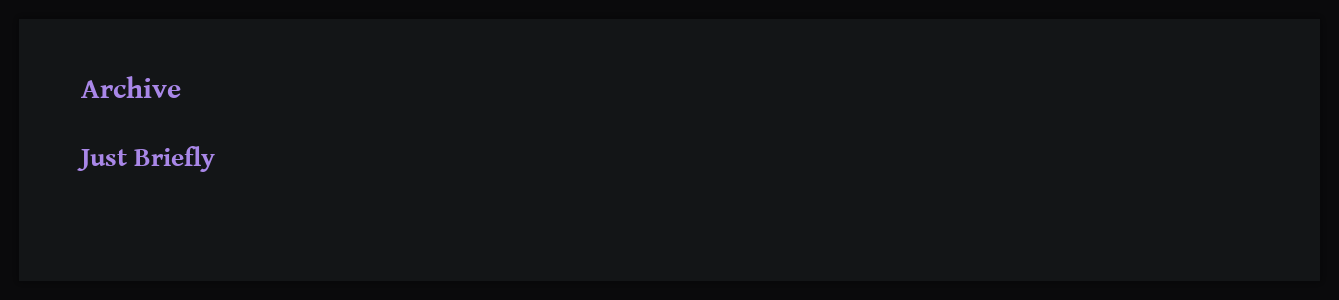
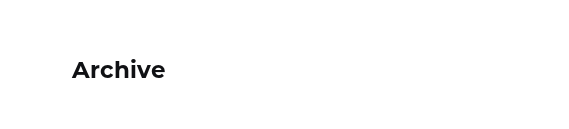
- Just Briefly

